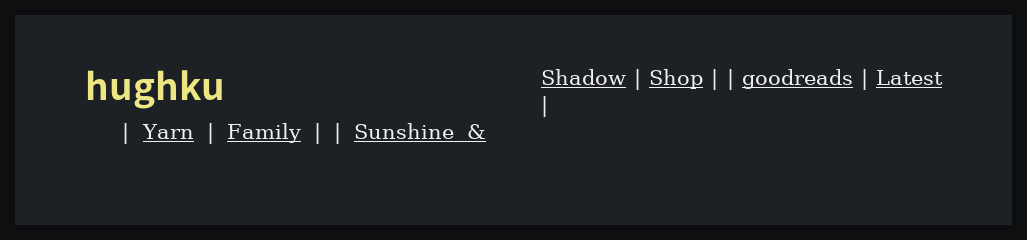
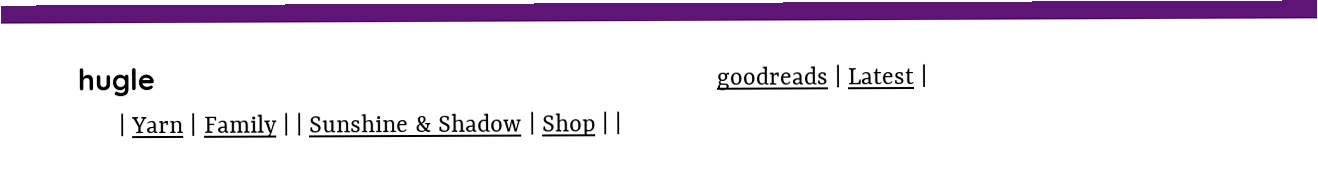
- hughku
+ hugle

